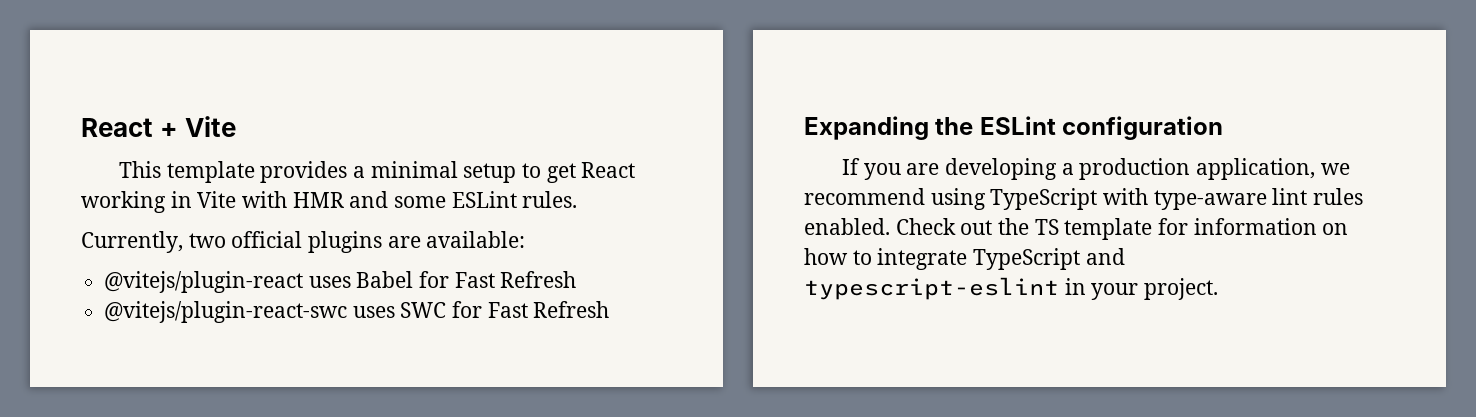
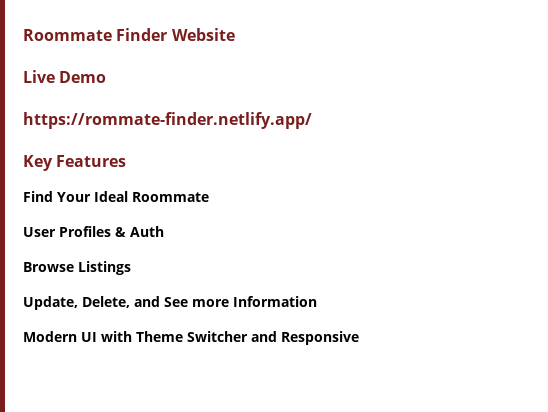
- React + Vite
- This template provides a minimal setup to get React working in Vite with HMR and some ESLint rules.
- Currently, two official plugins are available:
- @vitejs/plugin-react uses Babel for Fast Refresh
- @vitejs/plugin-react-swc uses SWC for Fast Refresh
- Expanding the ESLint configuration
- If you are developing a production application, we recommend using TypeScript with type-aware lint rules enabled. Check out the TS template for information on how to integrate TypeScript and typescript-eslint in your project.
+ Roommate Finder Website
+ Live Demo
+ https://rommate-finder.netlify.app/
+ Key Features
+ Find Your Ideal Roommate
+ User Profiles & Auth
+ Browse Listings
+ Update, Delete, and See more Information
+ Modern UI with Theme Switcher and Responsive

